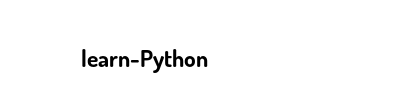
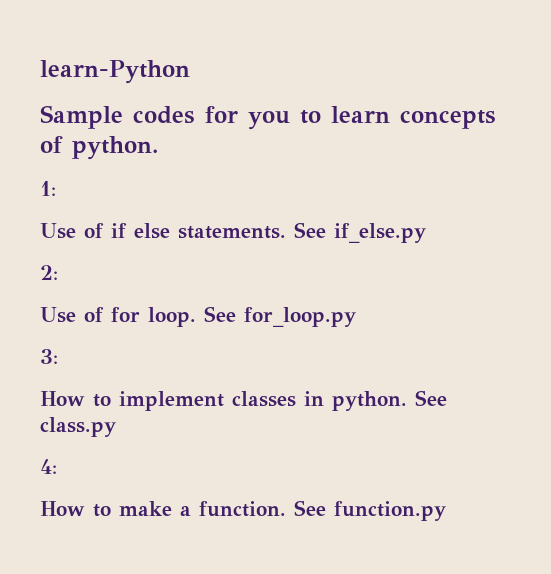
+ Sample codes for you to learn concepts of python.
+ 1:
+ Use of if else statements. See if_else.py
+ 2:
+ Use of for loop. See for_loop.py
+ 3:
+ How to implement classes in python. See class.py
+ 4:
+ How to make a function. See function.py

